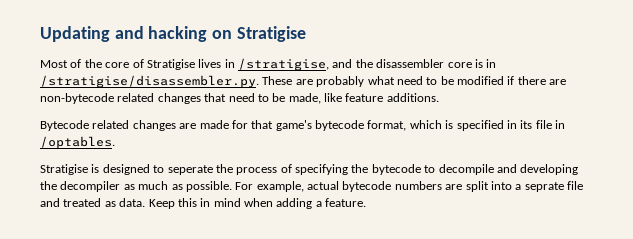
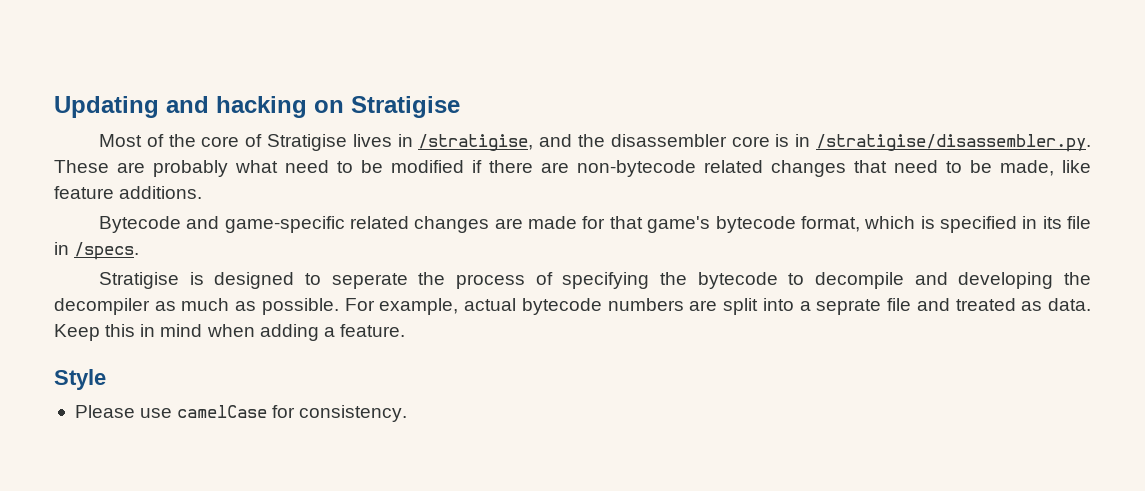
- Bytecode related changes are made for that game's bytecode format, which is specified in its file in /optables.
+ Bytecode and game-specific related changes are made for that game's bytecode format, which is specified in its file in /specs.
+ Style
+ Please use camelCase for consistency.

